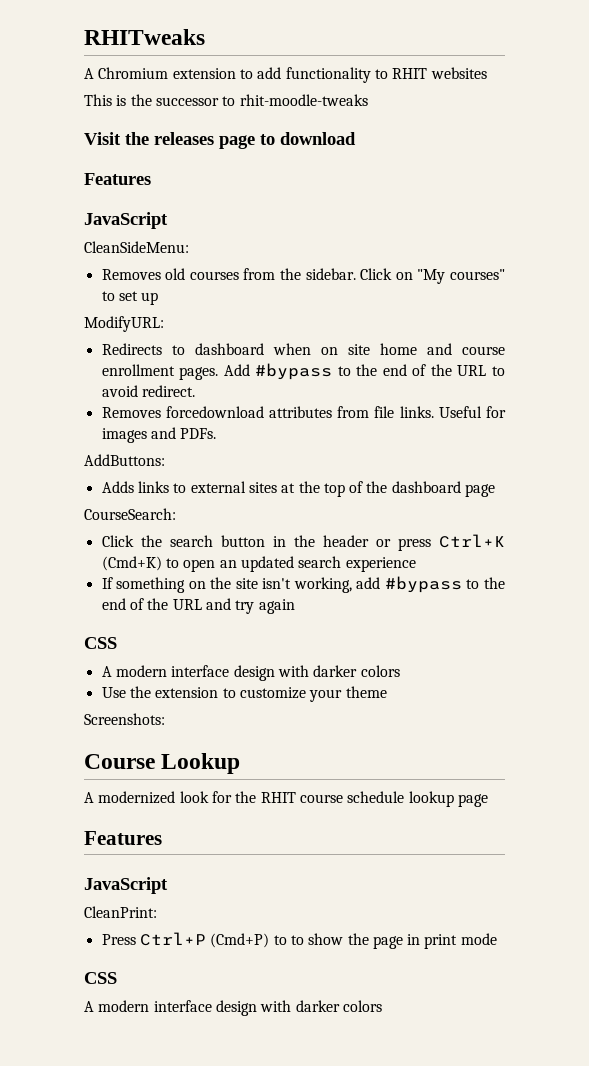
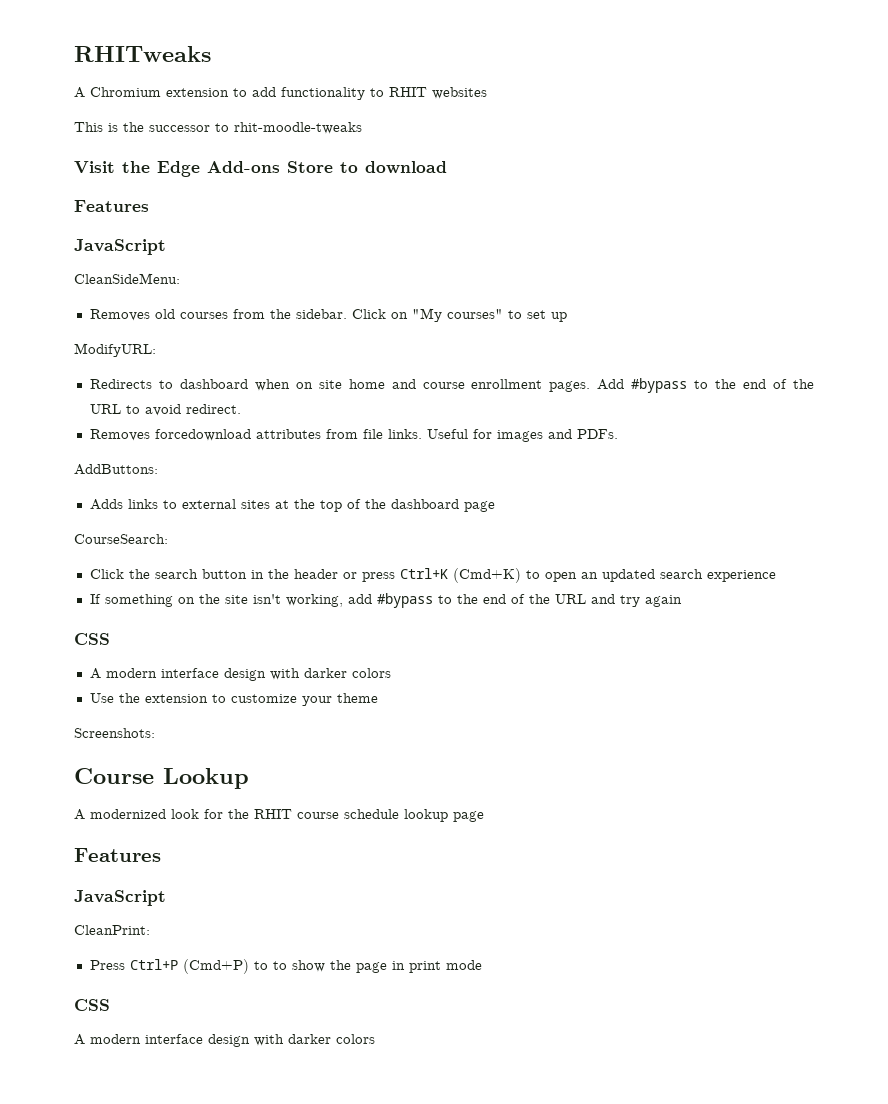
- Visit the releases page to download
+ Visit the Edge Add-ons Store to download

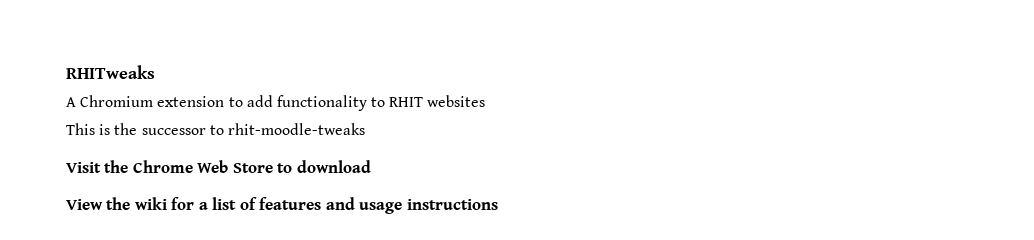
- Visit the Edge Add-ons Store to download
- Features
- JavaScript
- CleanSideMenu:
- Removes old courses from the sidebar. Click on "My courses" to set up
- ModifyURL:
- Redirects to dashboard when on site home and course enrollment pages. Add #bypass to the end of the URL to avoid redirect.
- Removes forcedownload attributes from file links. Useful for images and PDFs.
- AddButtons:
- Adds links to external sites at the top of the dashboard page
- CourseSearch:
- Click the search button in the header or press Ctrl+K (Cmd+K) to open an updated search experience
- If something on the site isn't working, add #bypass to the end of the URL and try again
- CSS
- A modern interface design with darker colors
- Use the extension to customize your theme
- Screenshots:
- Course Lookup
- A modernized look for the RHIT course schedule lookup page
- Features
- JavaScript
- CleanPrint:
- Press Ctrl+P (Cmd+P) to to show the page in print mode
- CSS
- A modern interface design with darker colors
+ Visit the Chrome Web Store to download
+ View the wiki for a list of features and usage instructions

